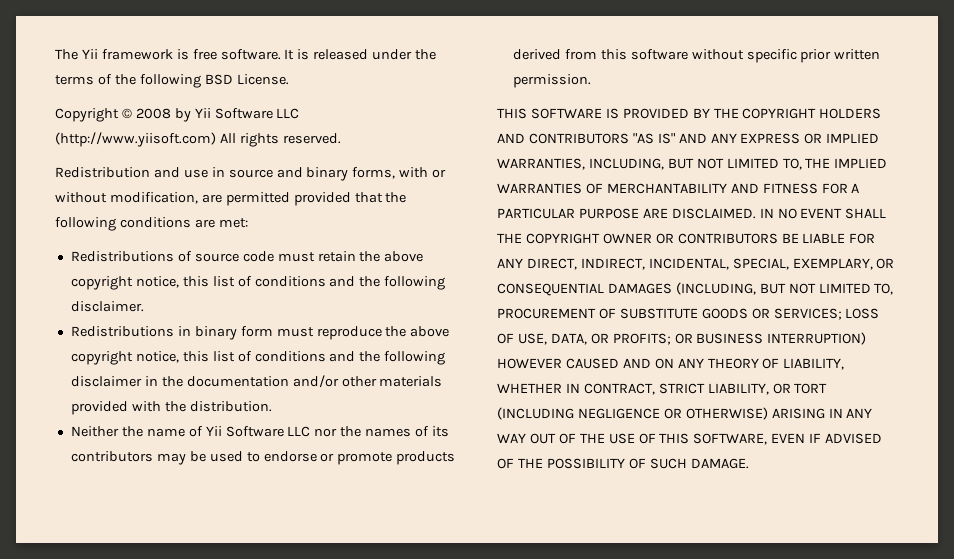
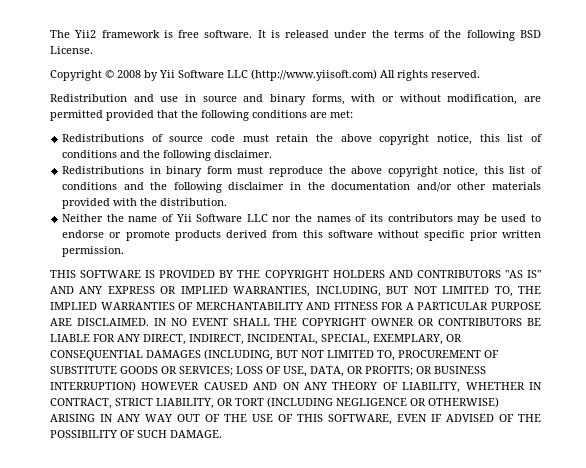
- The Yii framework is free software.
+ The Yii2 framework is free software.

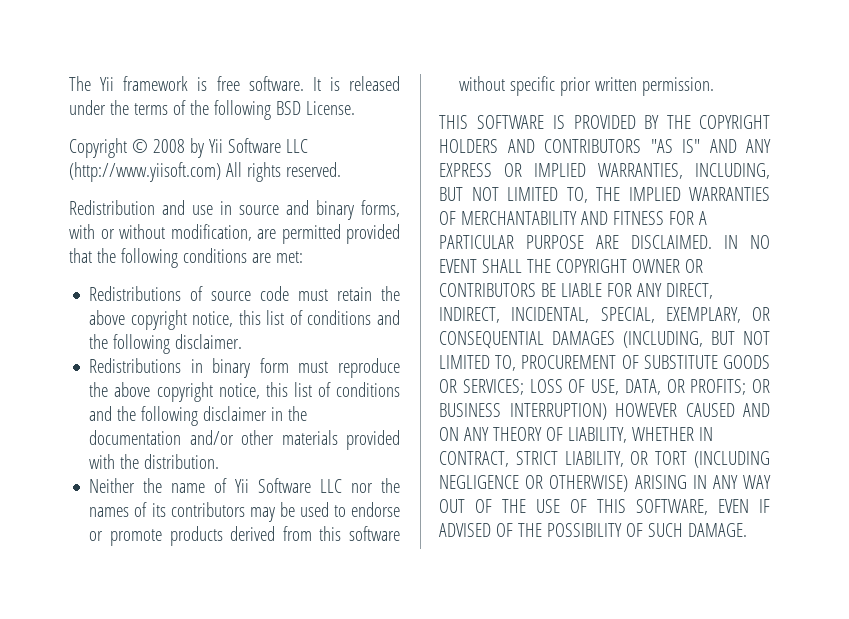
- The Yii2 framework is free software.
+ The Yii framework is free software.

